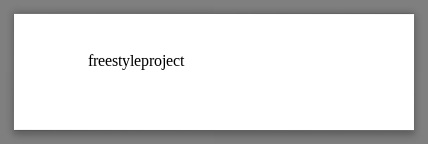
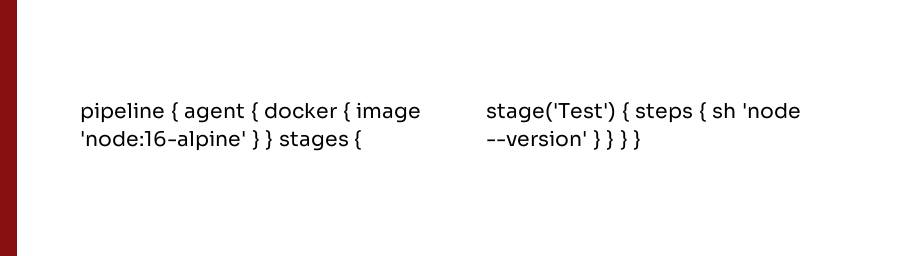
- freestyleproject
+ pipeline { agent { docker { image 'node:16-alpine' } } stages { stage('Test') { steps { sh 'node --version' } } } }

